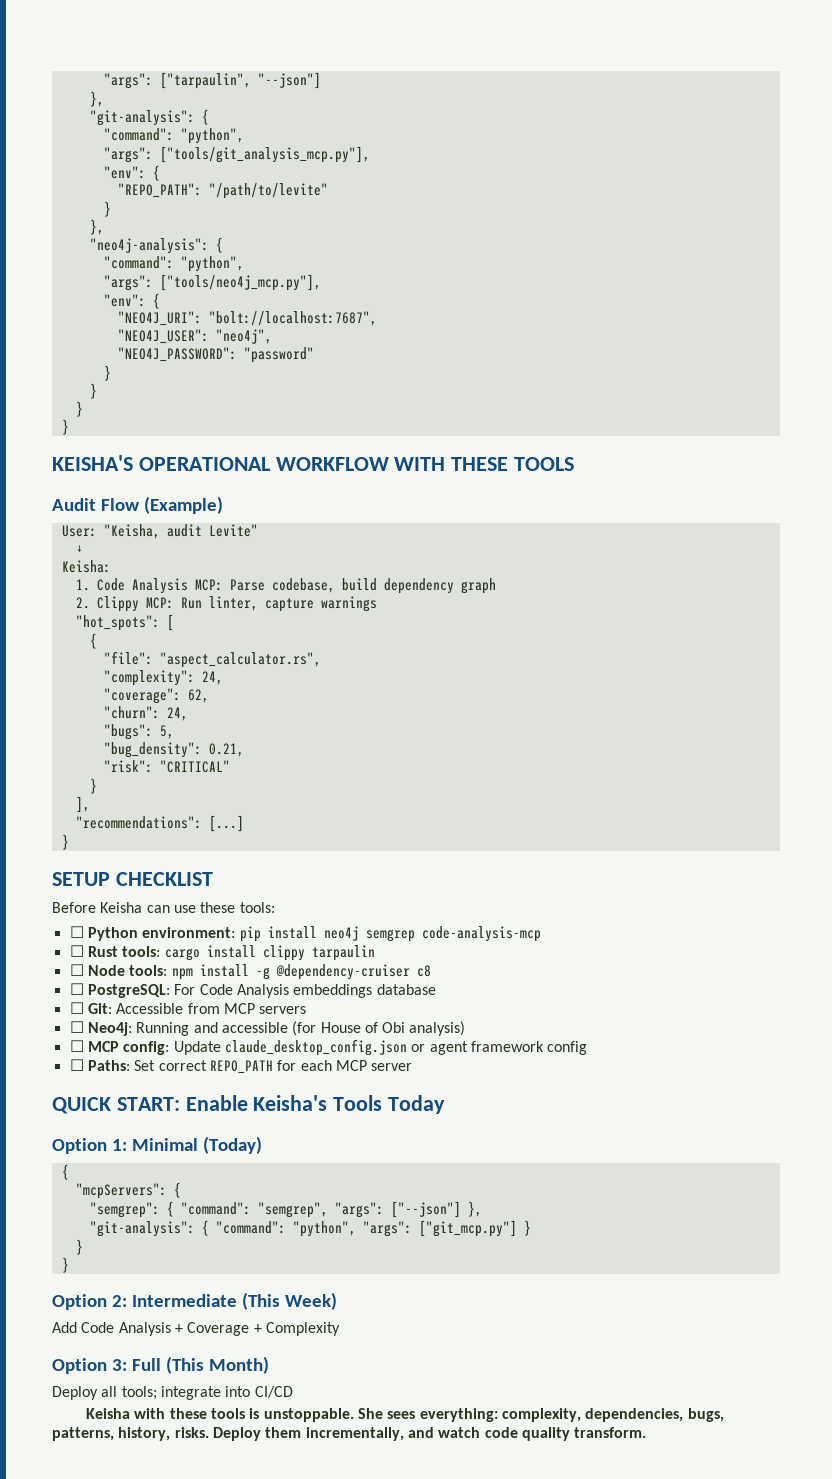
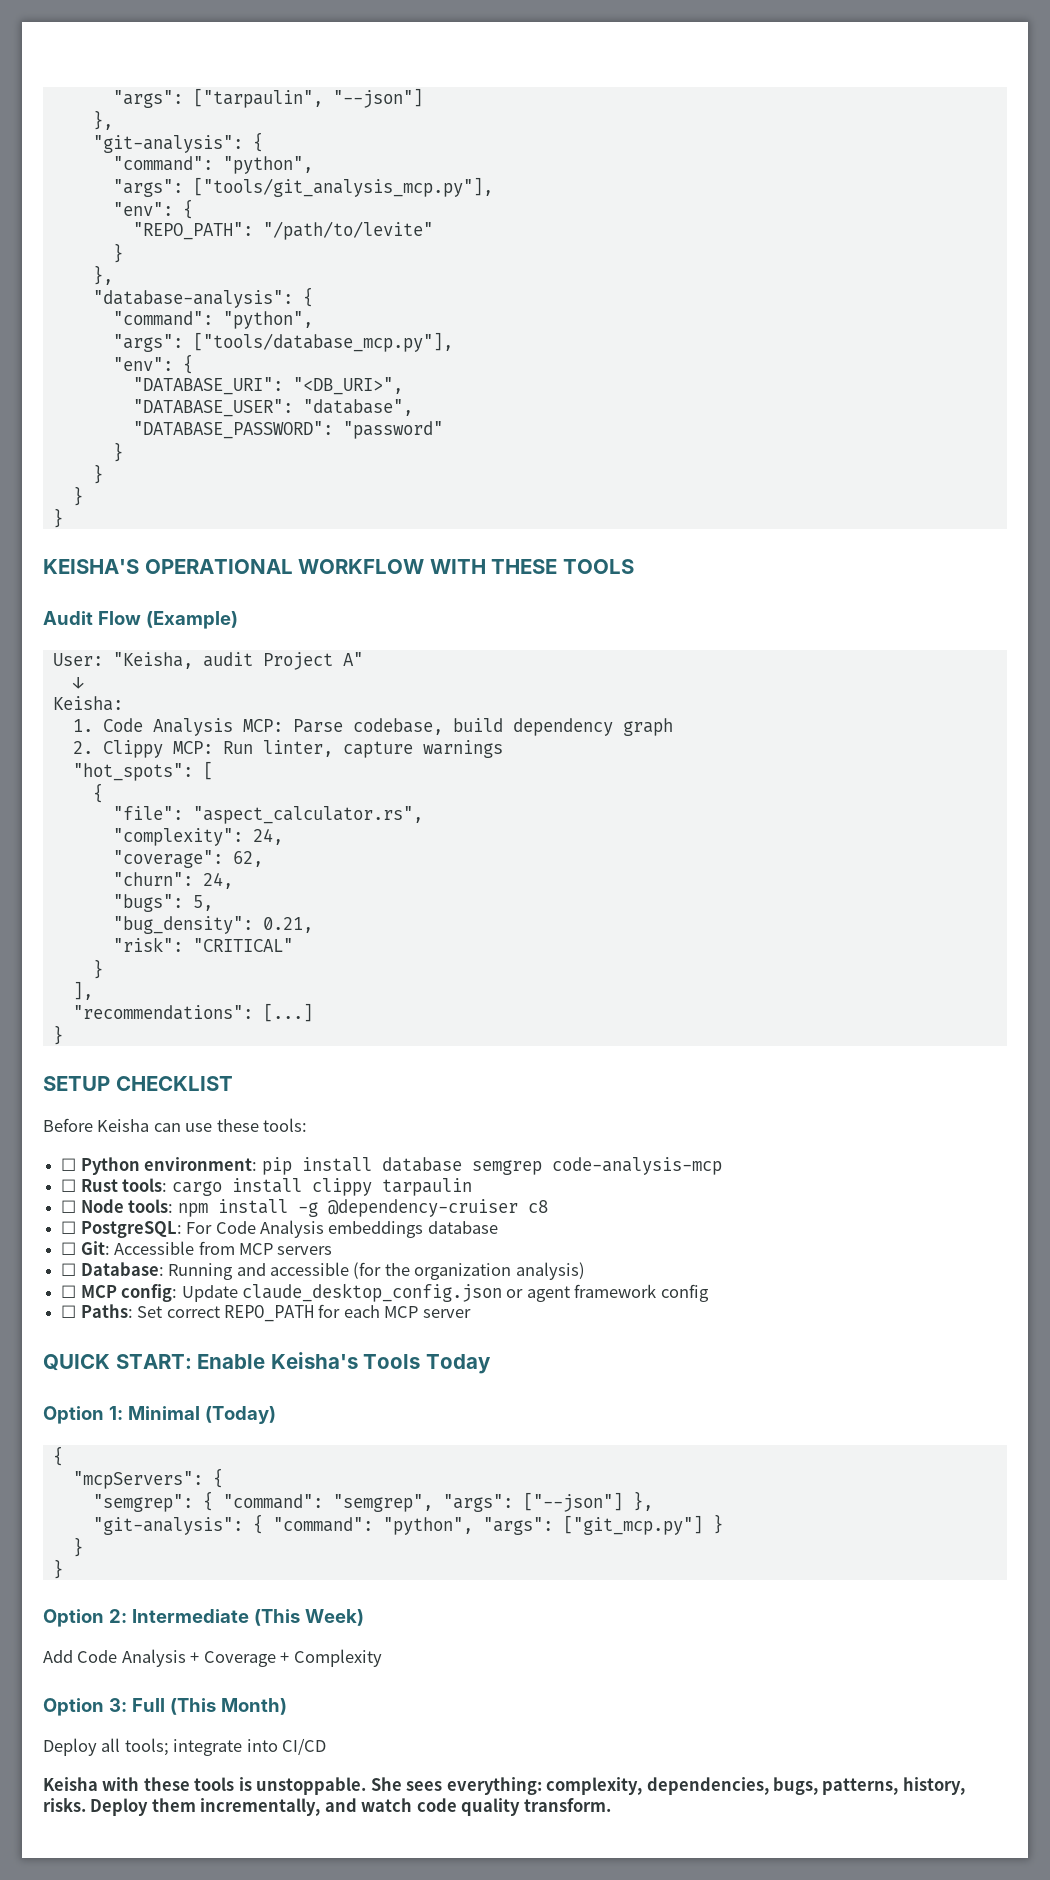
- "neo4j-analysis": {
+ "database-analysis": {
  "command": "python",
- "args": ["tools/neo4j_mcp.py"],
+ "args": ["tools/database_mcp.py"],
  "env": {
- "NEO4J_URI": "bolt://localhost:7687",
- "NEO4J_USER": "neo4j",
- "NEO4J_PASSWORD": "password"
+ "DATABASE_URI": "<DB_URI>",
+ "DATABASE_USER": "database",
+ "DATABASE_PASSWORD": "password"
- User: "Keisha, audit Levite"
+ User: "Keisha, audit Project A"
- ☐ Python environment: pip install neo4j semgrep code-analysis-mcp
+ ☐ Python environment: pip install database semgrep code-analysis-mcp
- ☐ Neo4j: Running and accessible (for House of Obi analysis)
+ ☐ Database: Running and accessible (for the organization analysis)

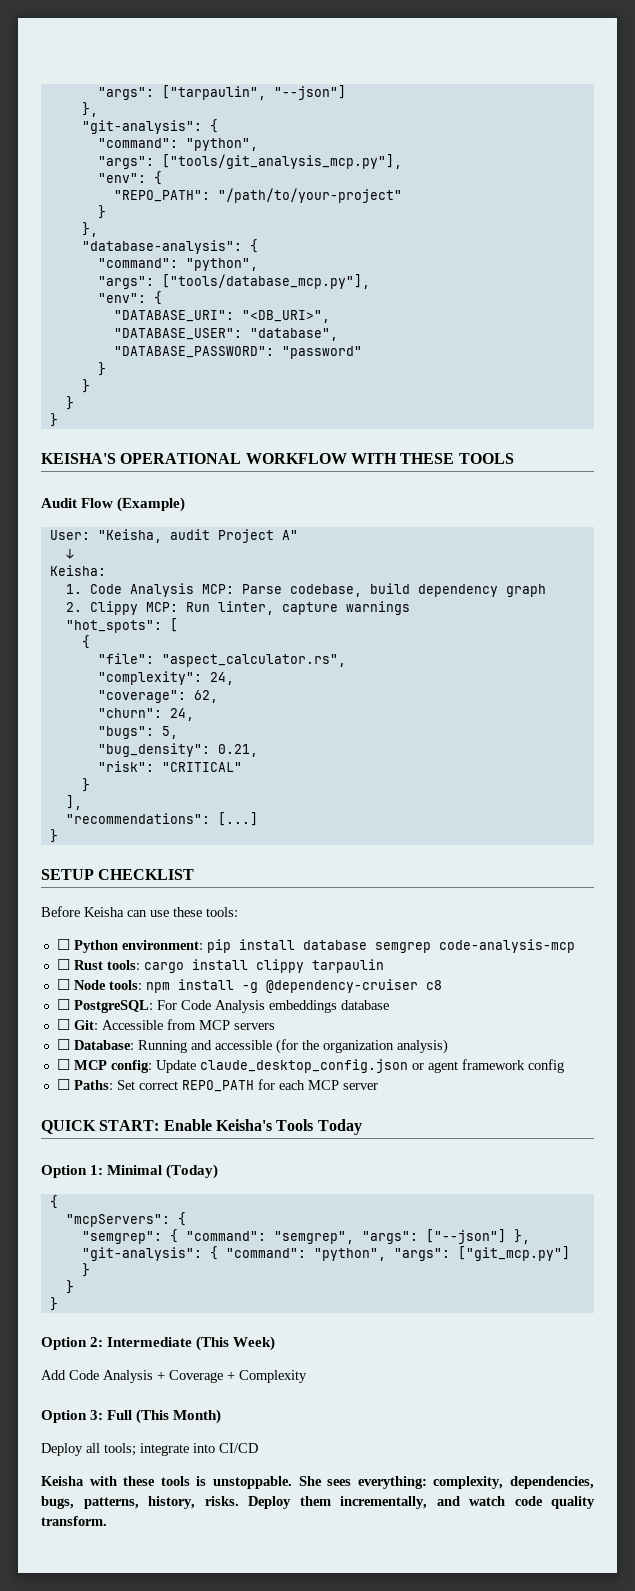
- "REPO_PATH": "/path/to/levite"
+ "REPO_PATH": "/path/to/your-project"

